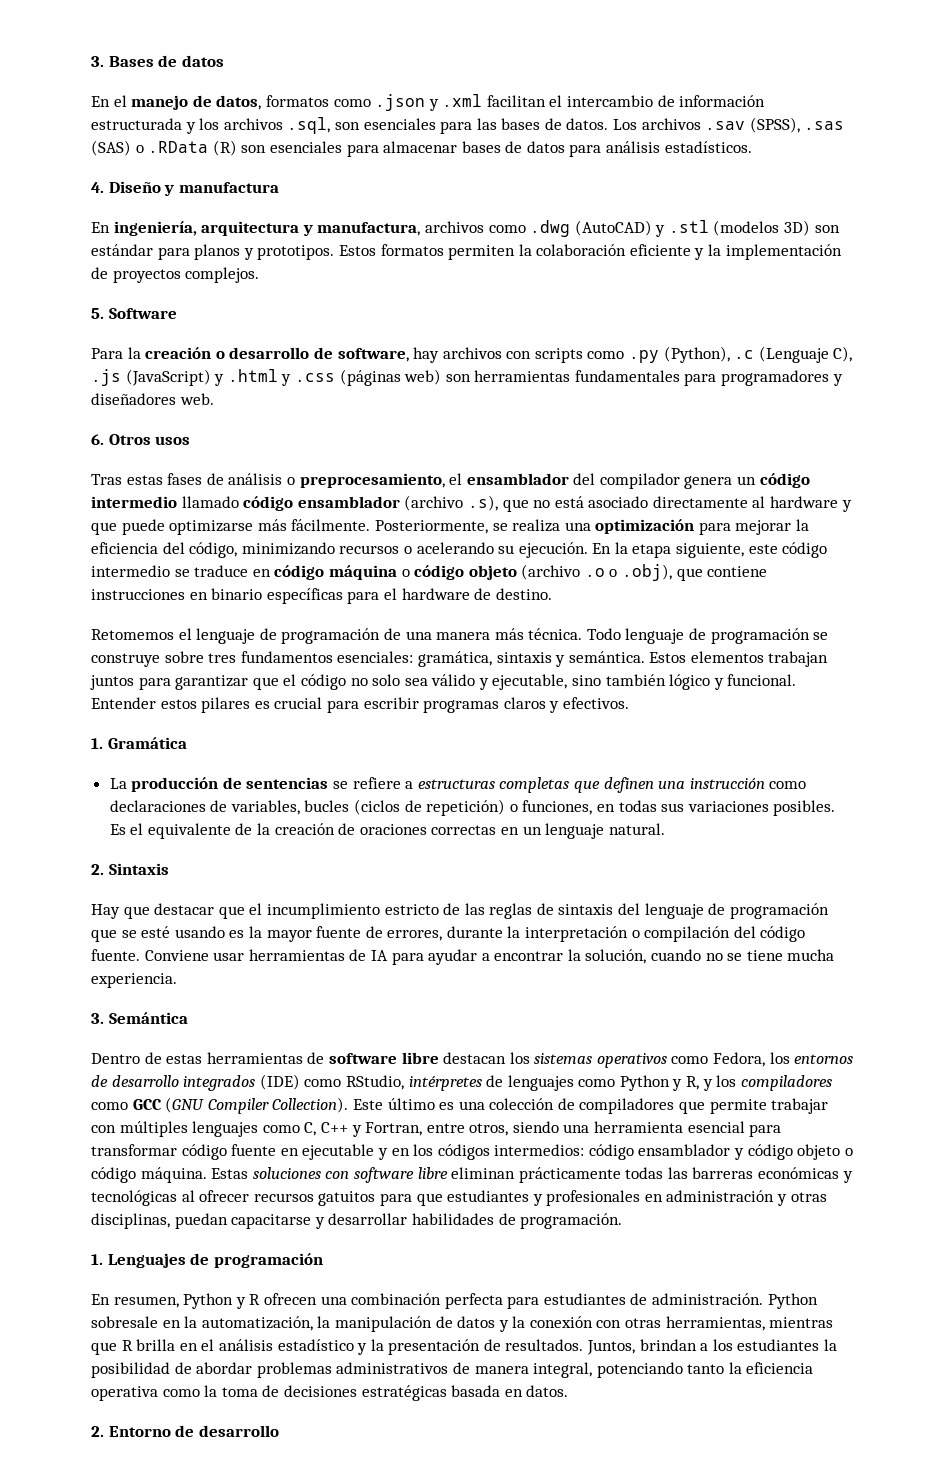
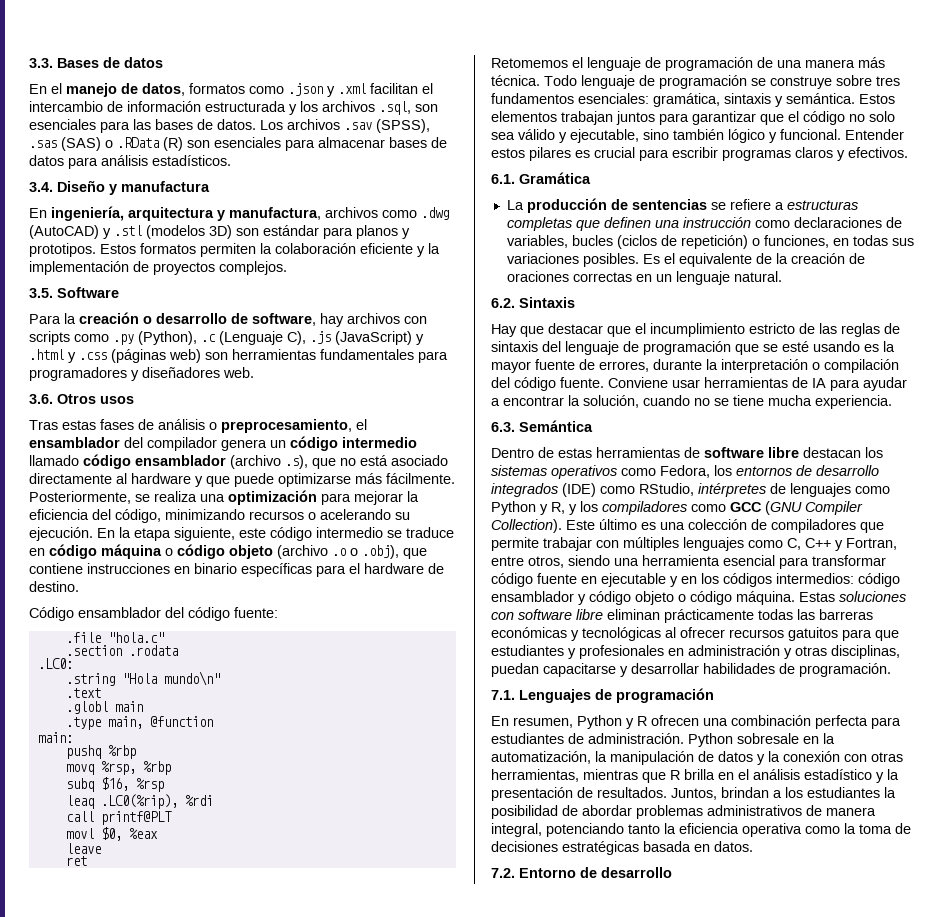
- 3. Bases de datos
+ 3.3. Bases de datos
- 4. Diseño y manufactura
+ 3.4. Diseño y manufactura
- 5. Software
+ 3.5. Software
- 6. Otros usos
+ 3.6. Otros usos
+ Código ensamblador del código fuente:
+ .file "hola.c"
+ .section .rodata
+ .LC0:
+ .string "Hola mundo\n"
+ .text
+ .globl main
+ .type main, @function
+ main:
+ pushq %rbp
+ movq %rsp, %rbp
+ subq $16, %rsp
+ leaq .LC0(%rip), %rdi
+ call printf@PLT
+ movl $0, %eax
+ leave
+ ret
- 1. Gramática
+ 6.1. Gramática
- 2. Sintaxis
+ 6.2. Sintaxis
- 3. Semántica
+ 6.3. Semántica
- 1. Lenguajes de programación
+ 7.1. Lenguajes de programación
- 2. Entorno de desarrollo
+ 7.2. Entorno de desarrollo

